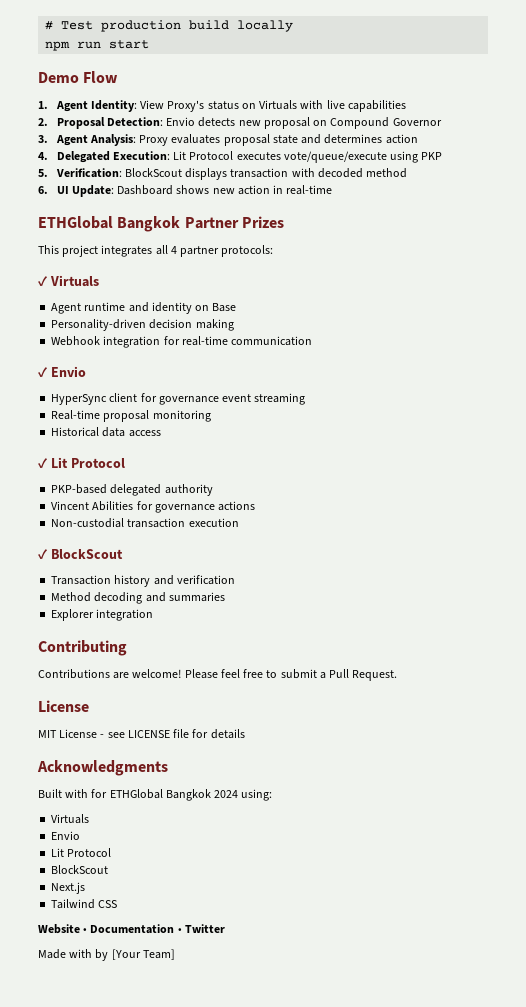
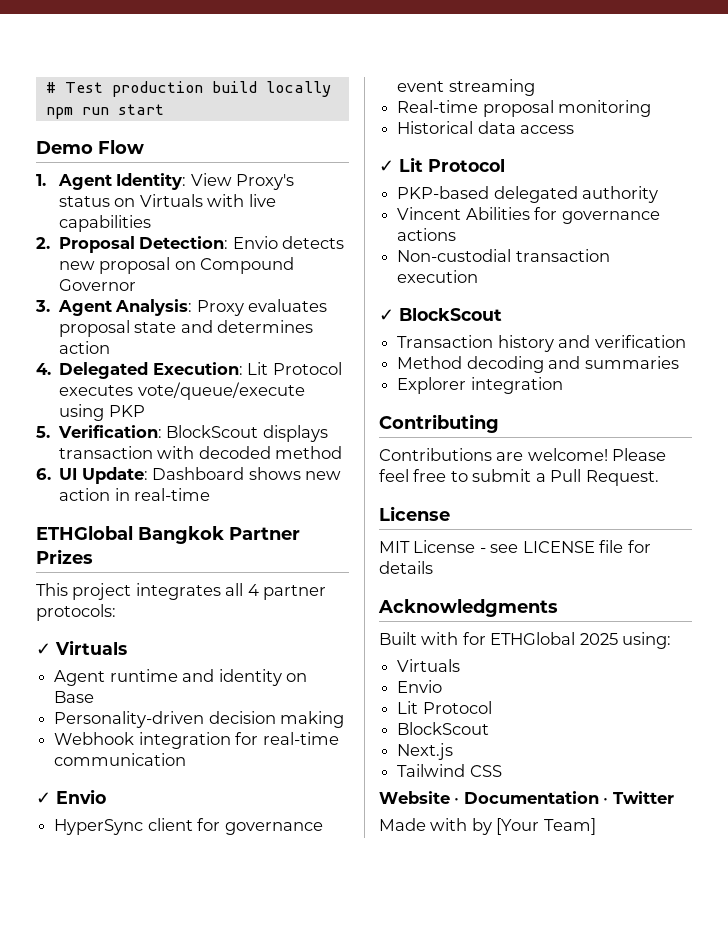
- Built with for ETHGlobal Bangkok 2024 using:
+ Built with for ETHGlobal 2025 using:

